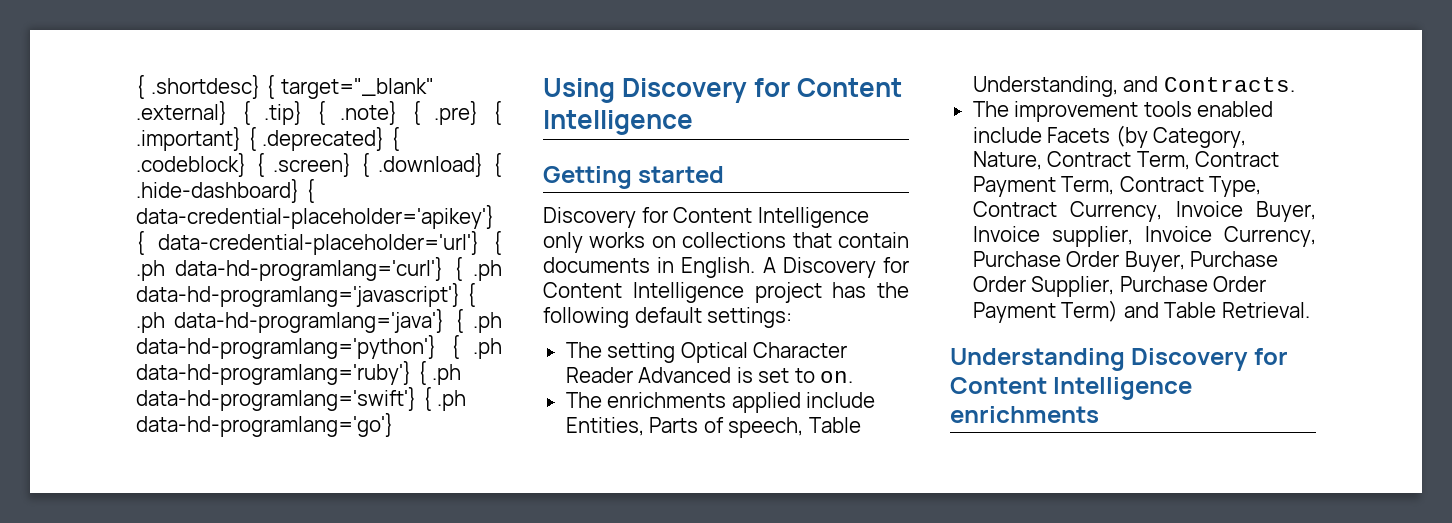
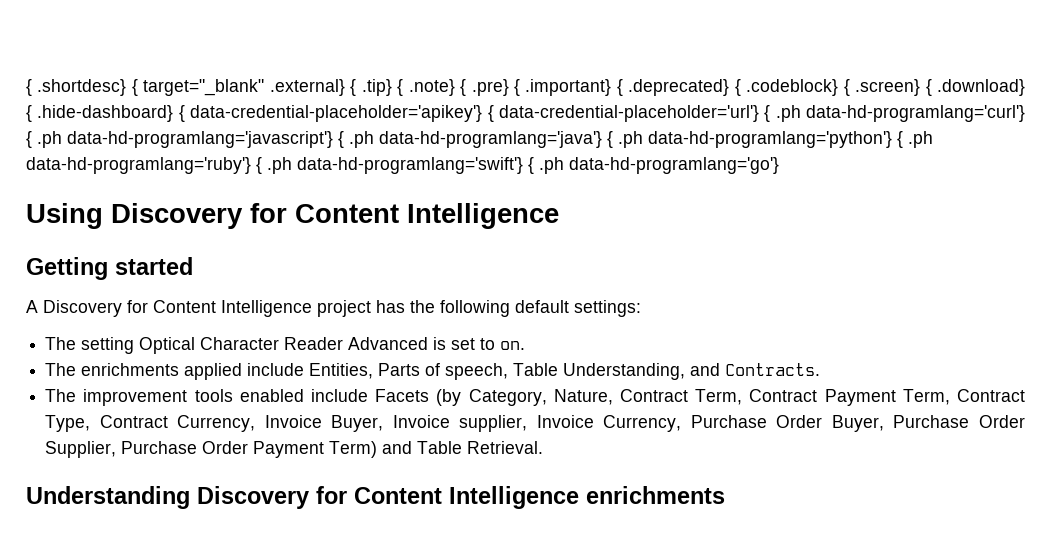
- Discovery for Content Intelligence only works on collections that contain documents in English.

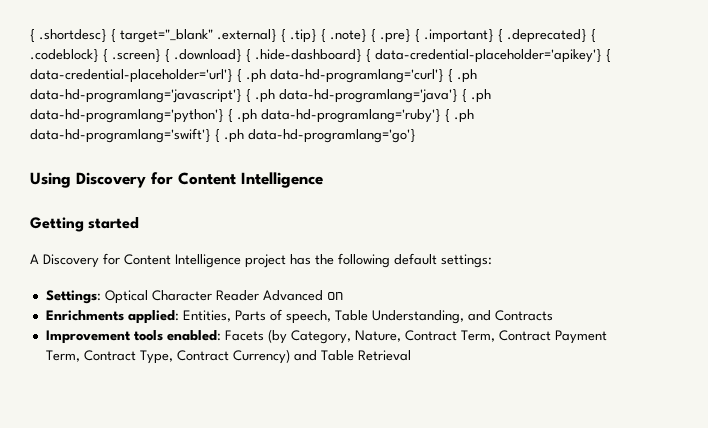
- The setting Optical Character Reader Advanced is set to on.
- The enrichments applied include Entities, Parts of speech, Table Understanding, and Contracts.
- The improvement tools enabled include Facets (by Category, Nature, Contract Term, Contract Payment Term, Contract Type, Contract Currency, Invoice Buyer, Invoice supplier, Invoice Currency, Purchase Order Buyer, Purchase Order Supplier, Purchase Order Payment Term) and Table Retrieval.
- Understanding Discovery for Content Intelligence enrichments
+ Settings: Optical Character Reader Advanced on
+ Enrichments applied: Entities, Parts of speech, Table Understanding, and Contracts
+ Improvement tools enabled: Facets (by Category, Nature, Contract Term, Contract Payment Term, Contract Type, Contract Currency) and Table Retrieval

